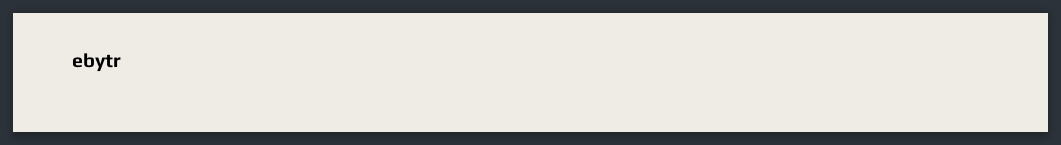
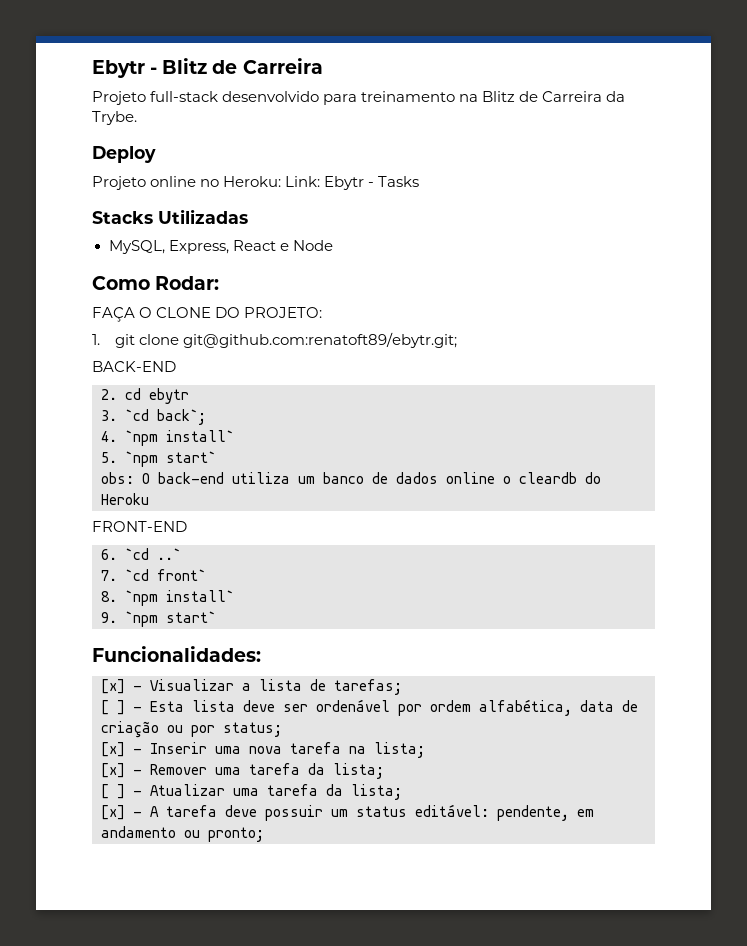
- ebytr
+ Ebytr - Blitz de Carreira
+ Projeto full-stack desenvolvido para treinamento na Blitz de Carreira da Trybe.
+ Deploy
+ Projeto online no Heroku: Link: Ebytr - Tasks
+ Stacks Utilizadas
+ MySQL, Express, React e Node
+ Como Rodar:
+ FAÇA O CLONE DO PROJETO:
+ 1. git clone git@github.com:renatoft89/ebytr.git;
+ BACK-END
+ 2. cd ebytr
+ 3. `cd back`;
+ 4. `npm install`
+ 5. `npm start`
+ obs: O back-end utiliza um banco de dados online o cleardb do Heroku
+ FRONT-END
+ 6. `cd ..`
+ 7. `cd front`
+ 8. `npm install`
+ 9. `npm start`
+ Funcionalidades:
+ [x] - Visualizar a lista de tarefas;
+ [ ] - Esta lista deve ser ordenável por ordem alfabética, data de criação ou por status;
+ [x] - Inserir uma nova tarefa na lista;
+ [x] - Remover uma tarefa da lista;
+ [ ] - Atualizar uma tarefa da lista;
+ [x] - A tarefa deve possuir um status editável: pendente, em andamento ou pronto;

